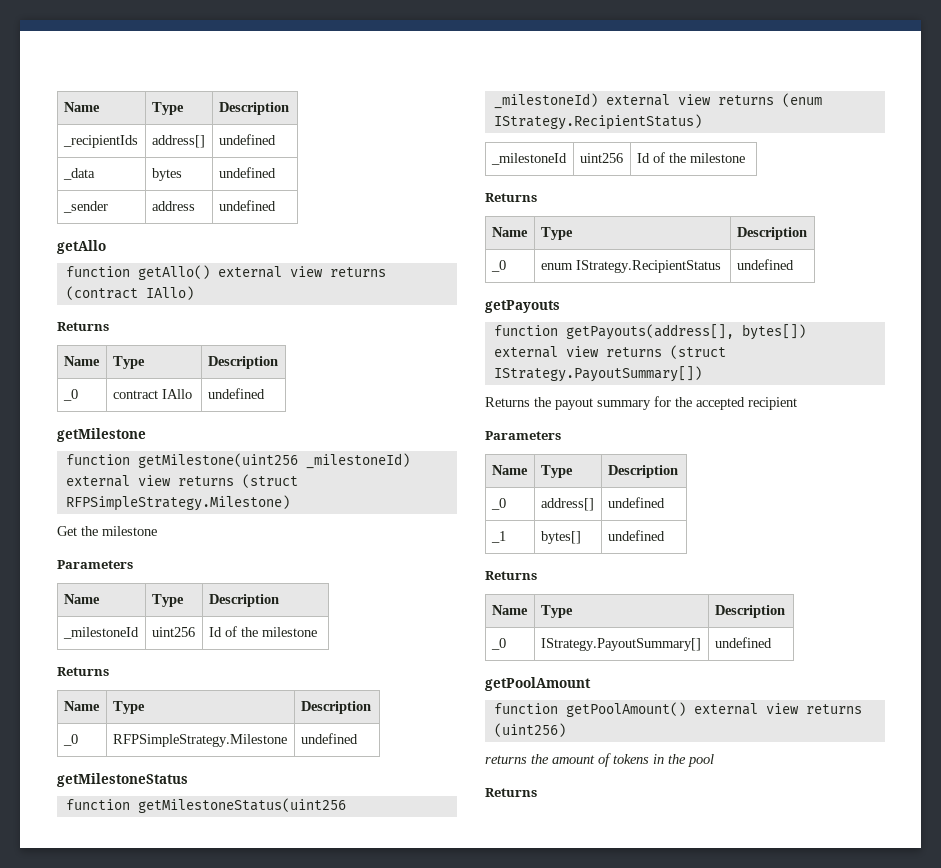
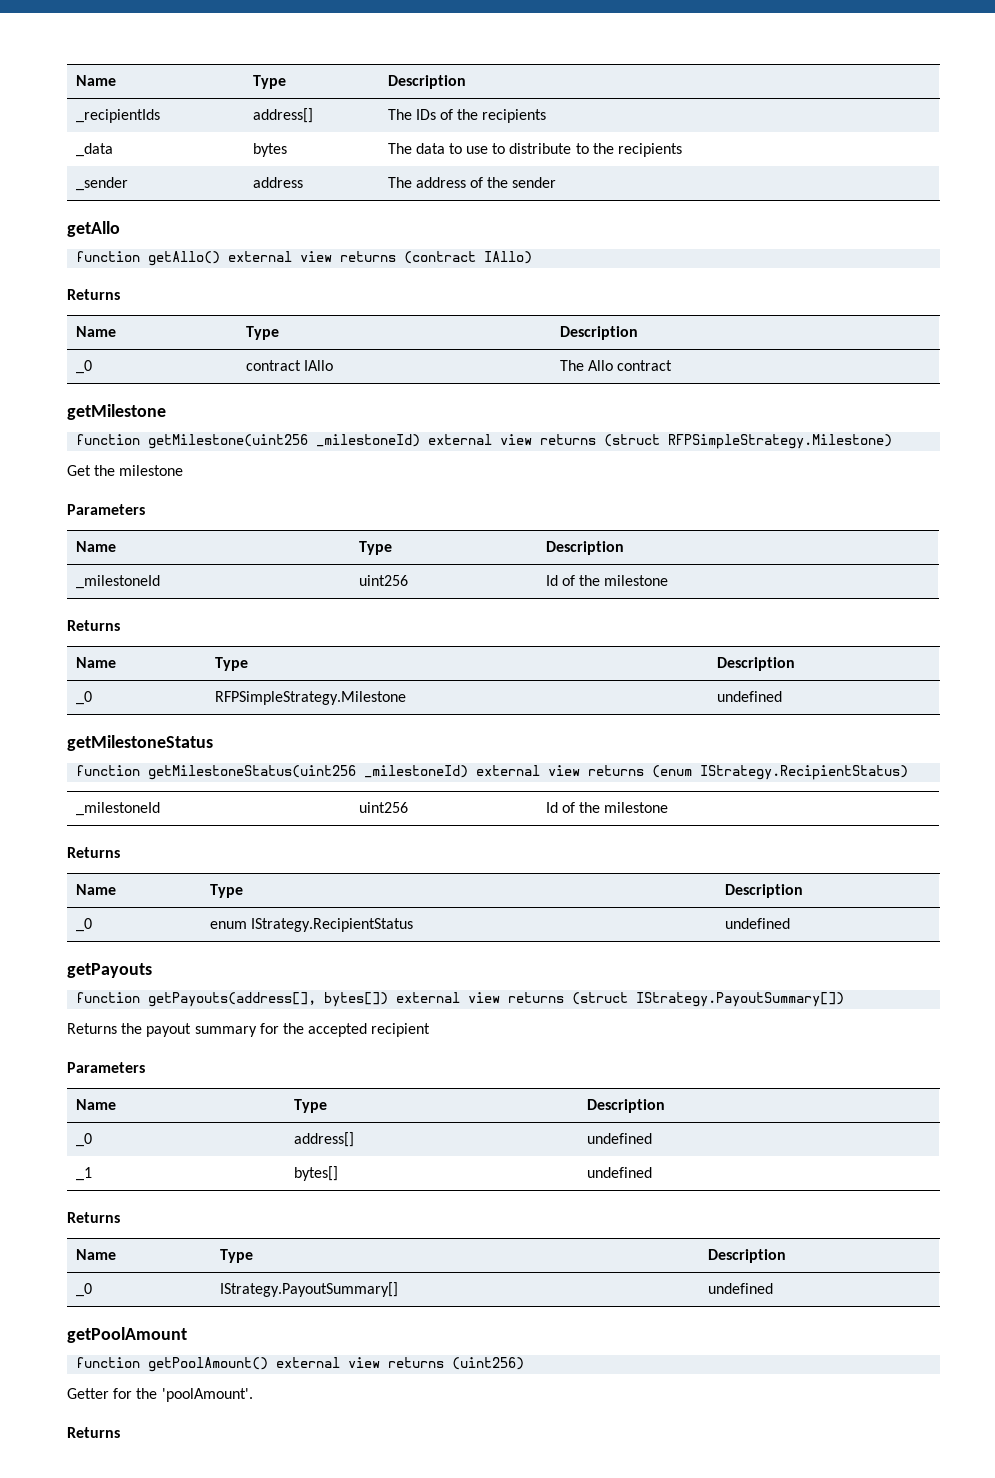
- _recipientIds | address[] | undefined
- _data | bytes | undefined
- _sender | address | undefined
+ _recipientIds | address[] | The IDs of the recipients
+ _data | bytes | The data to use to distribute to the recipients
+ _sender | address | The address of the sender
- _0 | contract IAllo | undefined
+ _0 | contract IAllo | The Allo contract
- returns the amount of tokens in the pool
+ Getter for the 'poolAmount'.

